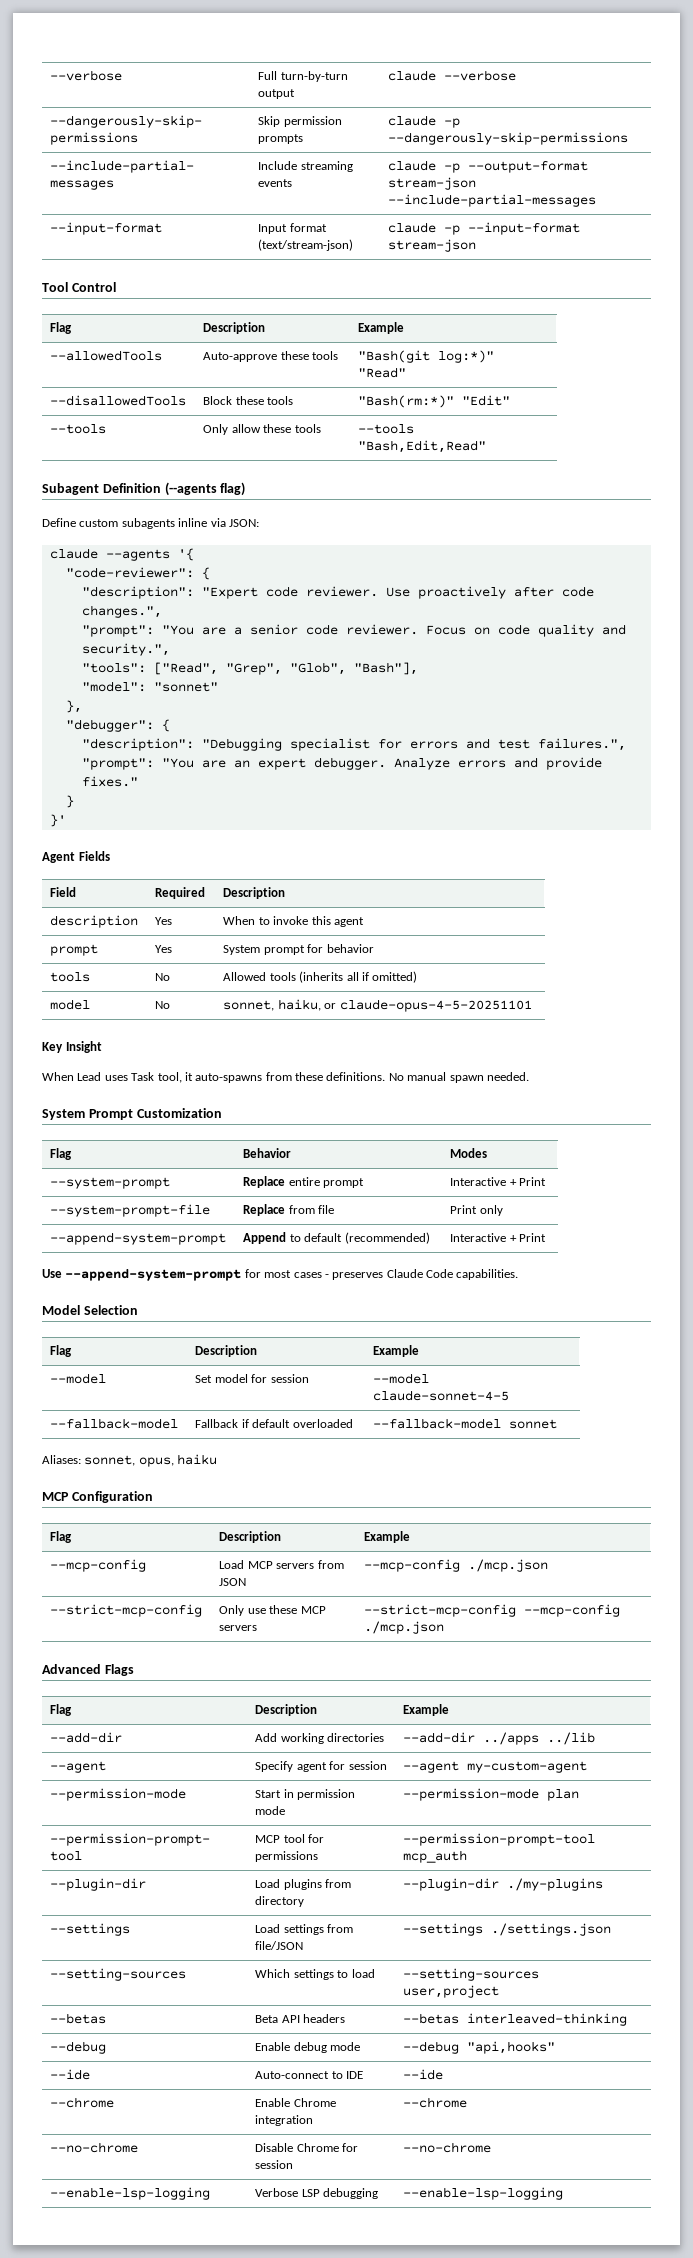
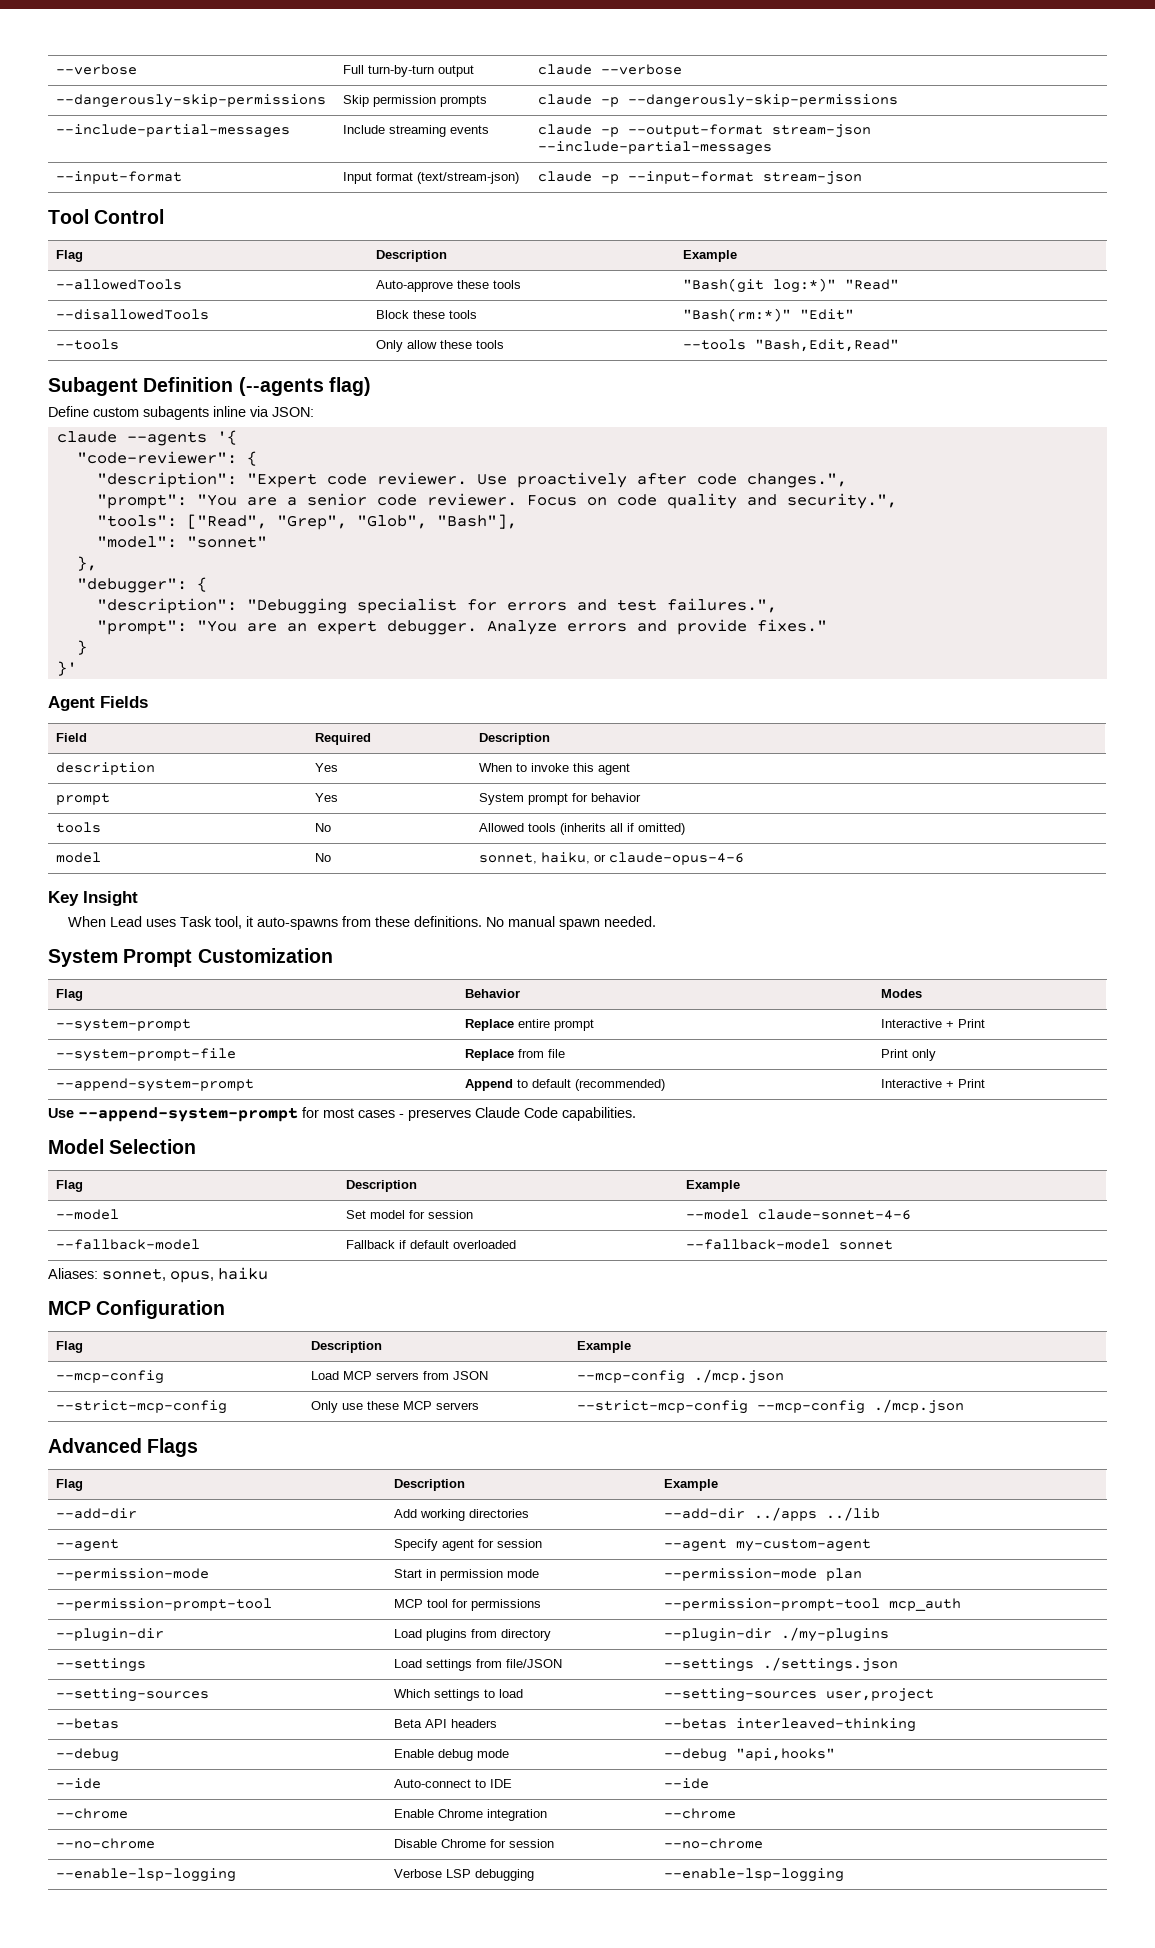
- model | No | sonnet, haiku, or claude-opus-4-5-20251101
+ model | No | sonnet, haiku, or claude-opus-4-6
- --model | Set model for session | --model claude-sonnet-4-5
+ --model | Set model for session | --model claude-sonnet-4-6

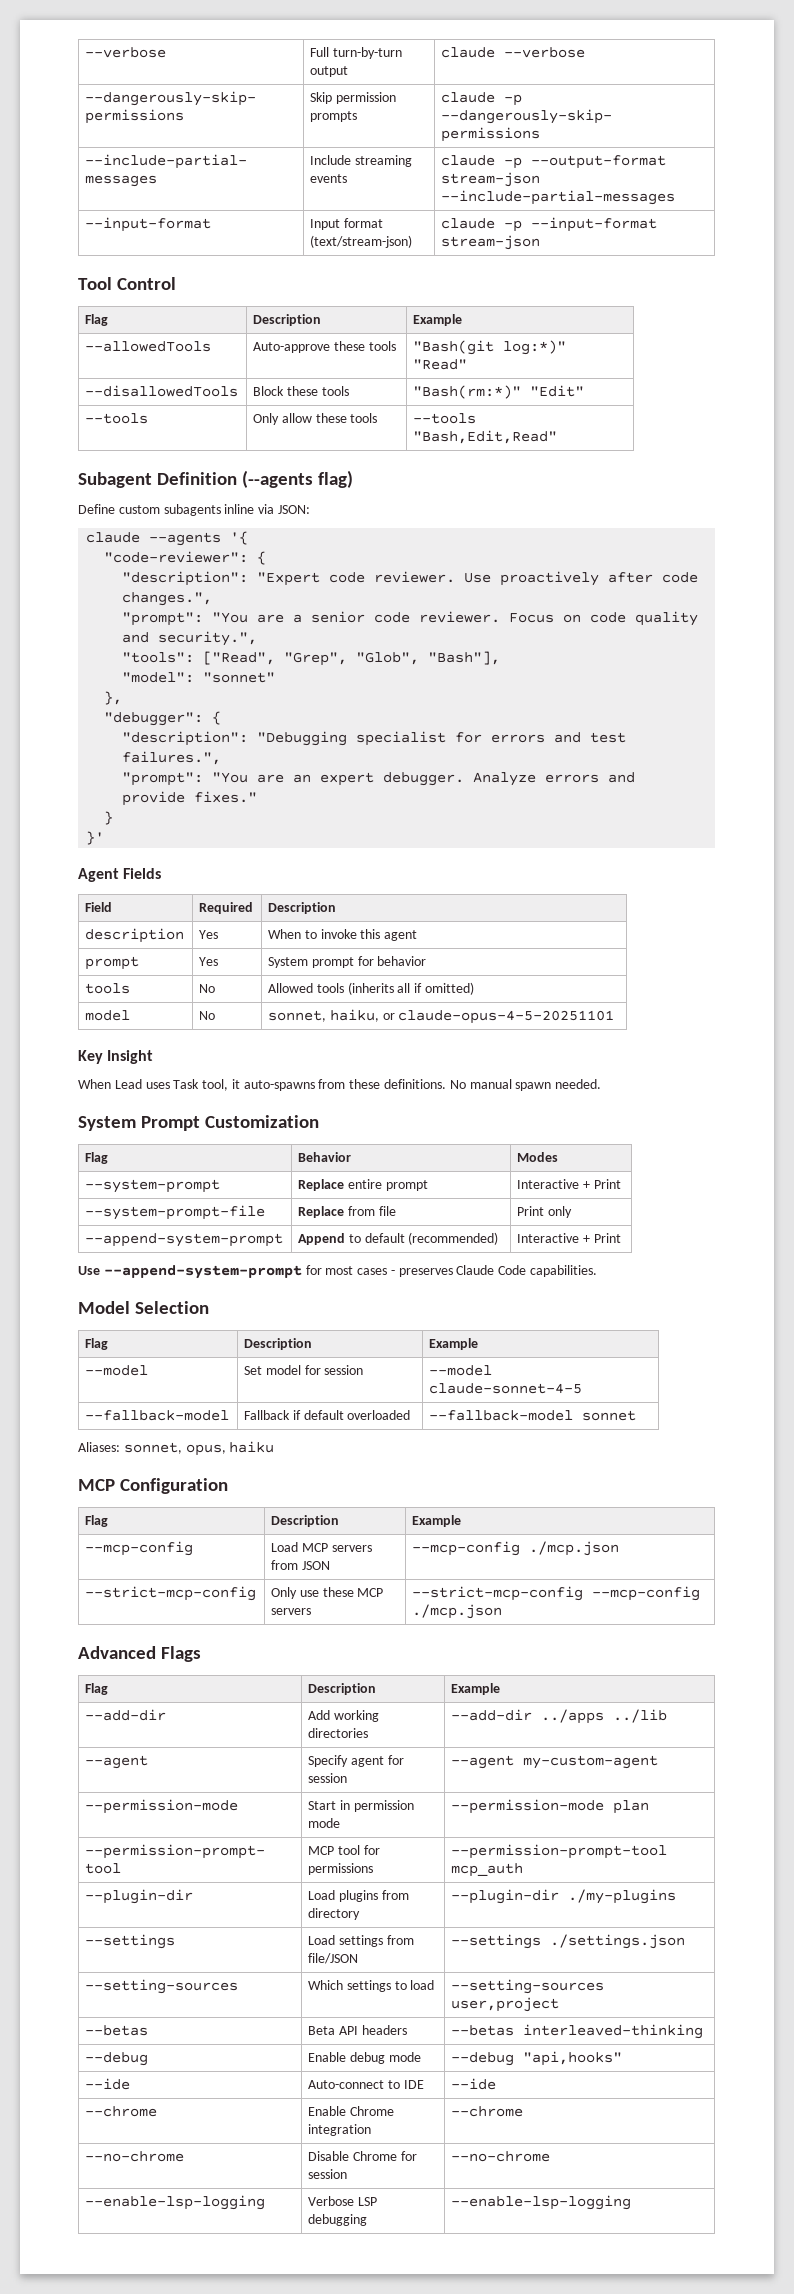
- model | No | sonnet, haiku, or claude-opus-4-6
+ model | No | sonnet, haiku, or claude-opus-4-5-20251101
- --model | Set model for session | --model claude-sonnet-4-6
+ --model | Set model for session | --model claude-sonnet-4-5

